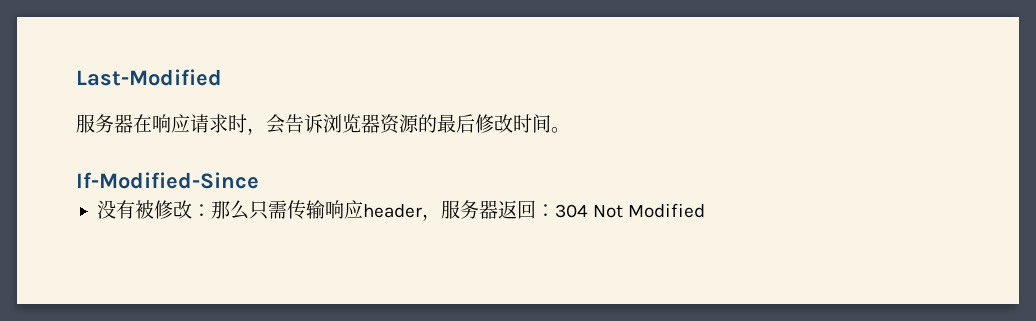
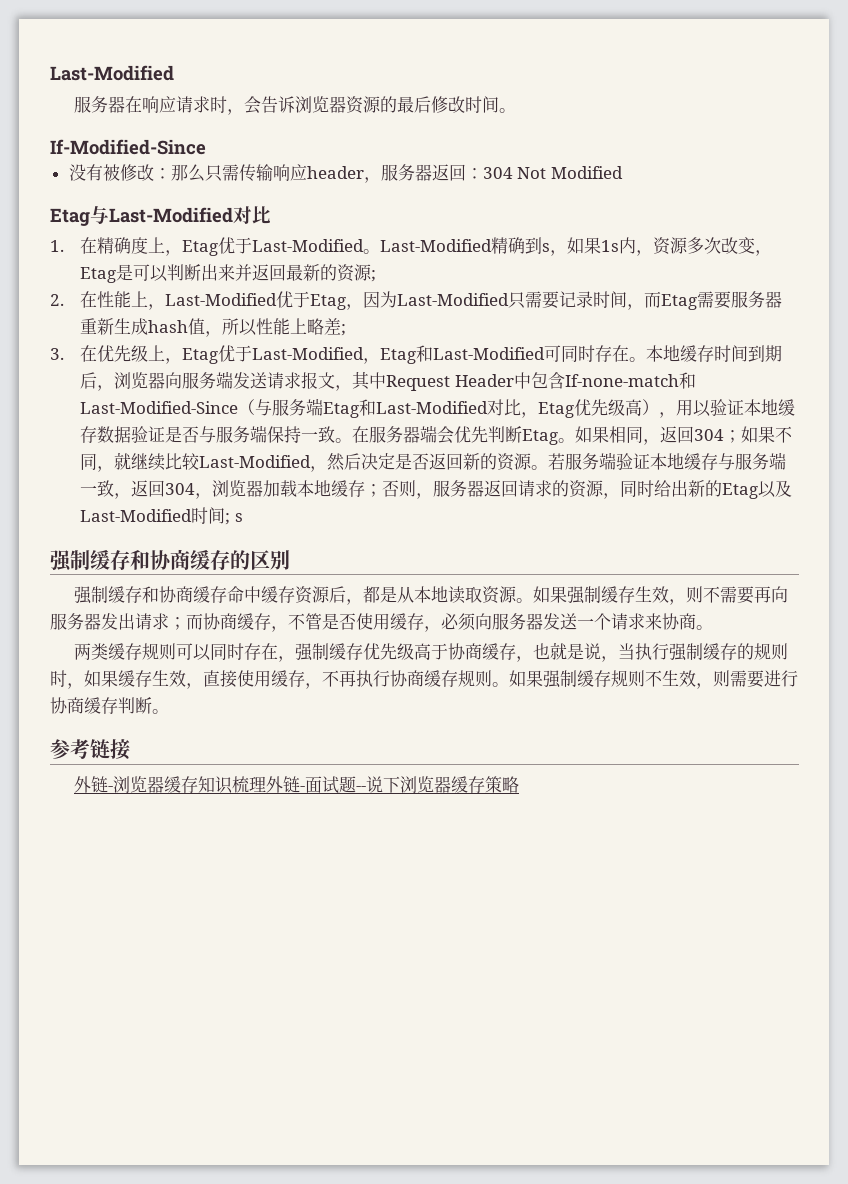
+ Etag与Last-Modified对比
+ 1.在精确度上，Etag优于Last-Modified。Last-Modified精确到s，如果1s内，资源多次改变，Etag是可以判断出来并返回最新的资源;
+ 2.在性能上，Last-Modified优于Etag，因为Last-Modified只需要记录时间，而Etag需要服务器重新生成hash值，所以性能上略差;
+ 3.在优先级上，Etag优于Last-Modified，Etag和Last-Modified可同时存在。本地缓存时间到期后，浏览器向服务端发送请求报文，其中Request Header中包含If-none-match和Last-Modified-Since（与服务端Etag和Last-Modified对比，Etag优先级高），用以验证本地缓存数据验证是否与服务端保持一致。在服务器端会优先判断Etag。如果相同，返回304；如果不同，就继续比较Last-Modified，然后决定是否返回新的资源。若服务端验证本地缓存与服务端一致，返回304，浏览器加载本地缓存；否则，服务器返回请求的资源，同时给出新的Etag以及Last-Modified时间; s
+ 强制缓存和协商缓存的区别
+ 强制缓存和协商缓存命中缓存资源后，都是从本地读取资源。如果强制缓存生效，则不需要再向服务器发出请求；而协商缓存，不管是否使用缓存，必须向服务器发送一个请求来协商。
+ 两类缓存规则可以同时存在，强制缓存优先级高于协商缓存，也就是说，当执行强制缓存的规则时，如果缓存生效，直接使用缓存，不再执行协商缓存规则。如果强制缓存规则不生效，则需要进行协商缓存判断。
+ 参考链接
+ 外链-浏览器缓存知识梳理外链-面试题--说下浏览器缓存策略

